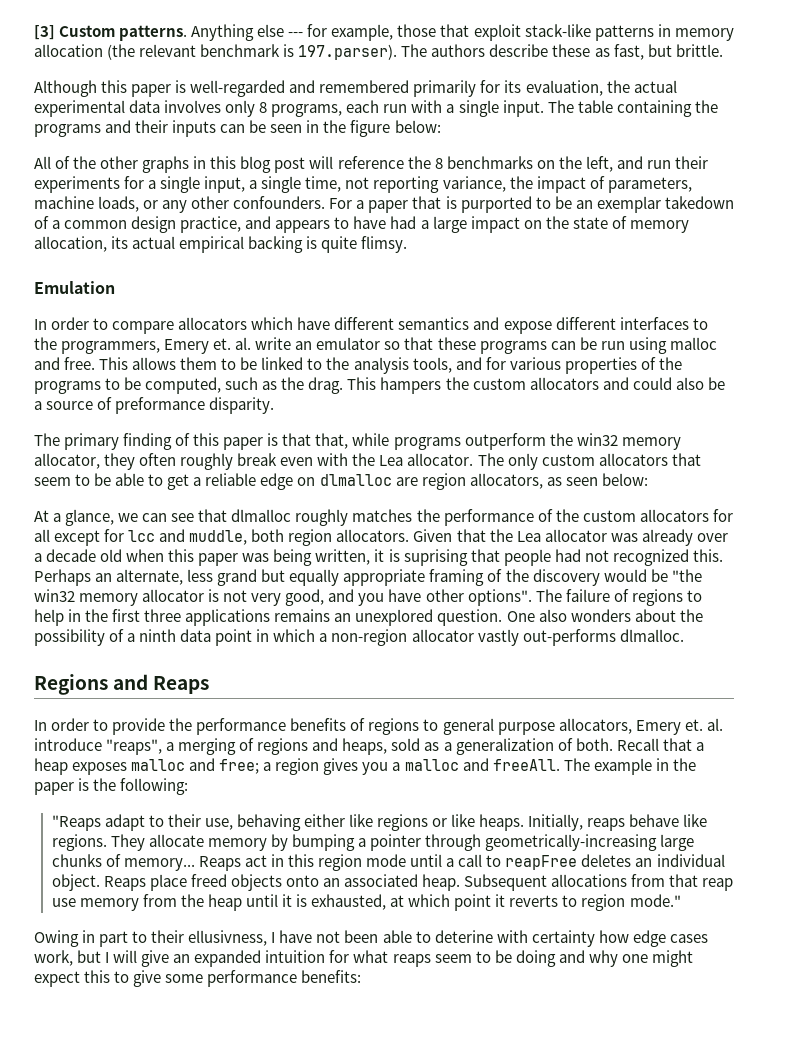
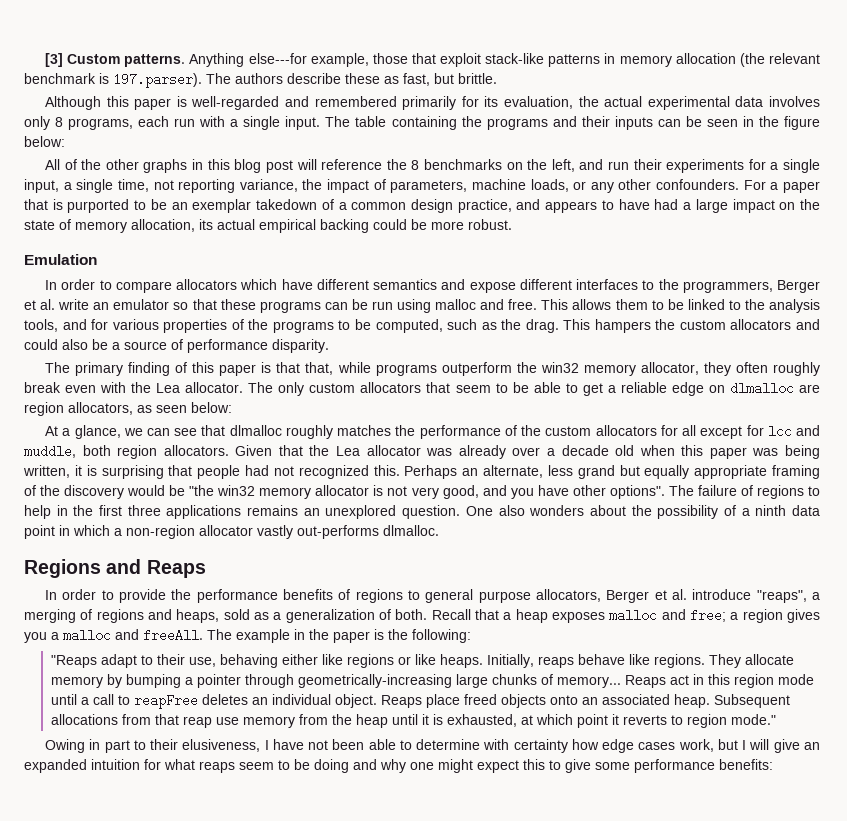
- Anything else --- for example, those that exploit stack-like patterns in memory allocation (the relevant benchmark is 197.parser). The authors describe these as fast, but brittle.
+ Anything else---for example, those that exploit stack-like patterns in memory allocation (the relevant benchmark is 197.parser). The authors describe these as fast, but brittle.
- For a paper that is purported to be an exemplar takedown of a common design practice, and appears to have had a large impact on the state of memory allocation, its actual empirical backing is quite flimsy.
+ For a paper that is purported to be an exemplar takedown of a common design practice, and appears to have had a large impact on the state of memory allocation, its actual empirical backing could be more robust.
- In order to compare allocators which have different semantics and expose different interfaces to the programmers, Emery et. al. write an emulator so that these programs can be run using malloc and free.
+ In order to compare allocators which have different semantics and expose different interfaces to the programmers, Berger et al. write an emulator so that these programs can be run using malloc and free.
- This hampers the custom allocators and could also be a source of preformance disparity.
+ This hampers the custom allocators and could also be a source of performance disparity.
- Given that the Lea allocator was already over a decade old when this paper was being written, it is suprising that people had not recognized this.
+ Given that the Lea allocator was already over a decade old when this paper was being written, it is surprising that people had not recognized this.
- In order to provide the performance benefits of regions to general purpose allocators, Emery et. al. introduce "reaps", a merging of regions and heaps, sold as a generalization of both.
+ In order to provide the performance benefits of regions to general purpose allocators, Berger et al. introduce "reaps", a merging of regions and heaps, sold as a generalization of both.
- Owing in part to their ellusivness, I have not been able to deterine with certainty how edge cases work, but I will give an expanded intuition for what reaps seem to be doing and why one might expect this to give some performance benefits:
+ Owing in part to their elusiveness, I have not been able to determine with certainty how edge cases work, but I will give an expanded intuition for what reaps seem to be doing and why one might expect this to give some performance benefits:

